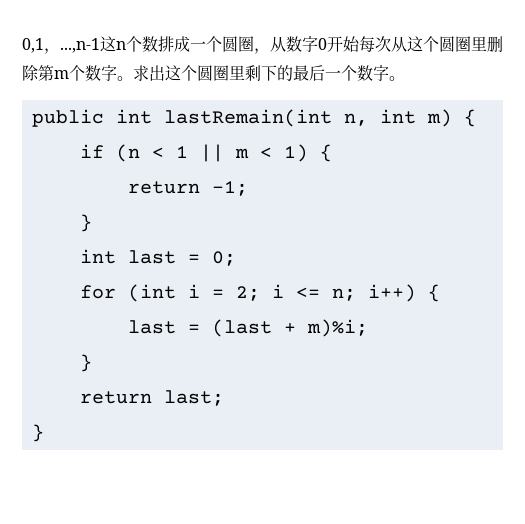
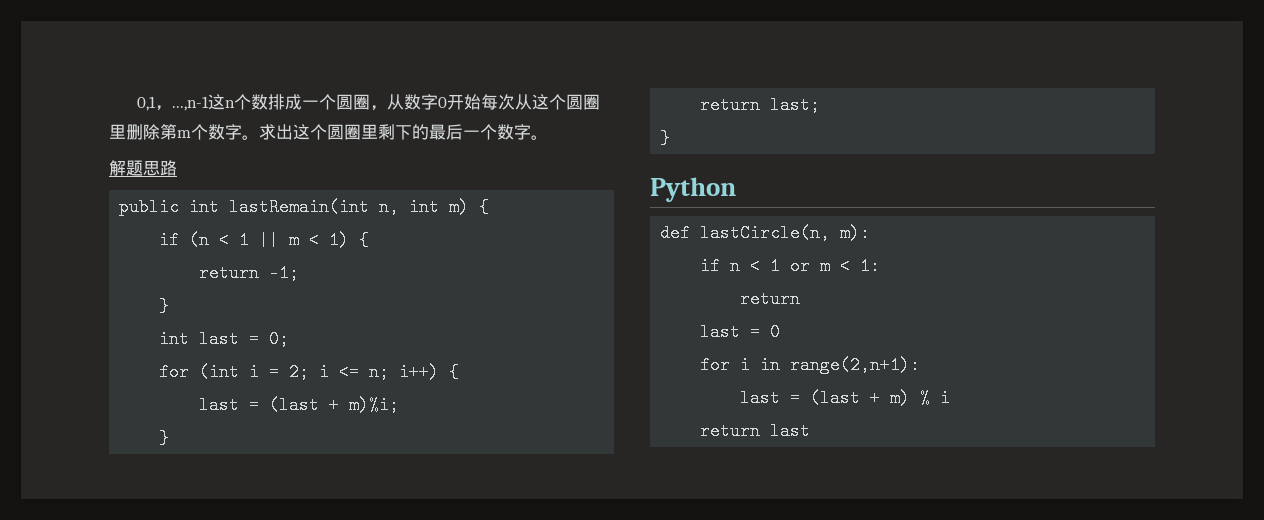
+ 解题思路
+ Python
+ def lastCircle(n, m):
+ if n < 1 or m < 1:
+ return
+ last = 0
+ for i in range(2,n+1):
+ last = (last + m) % i
+ return last

